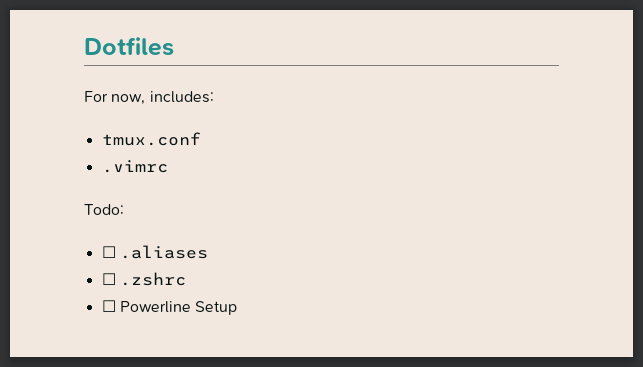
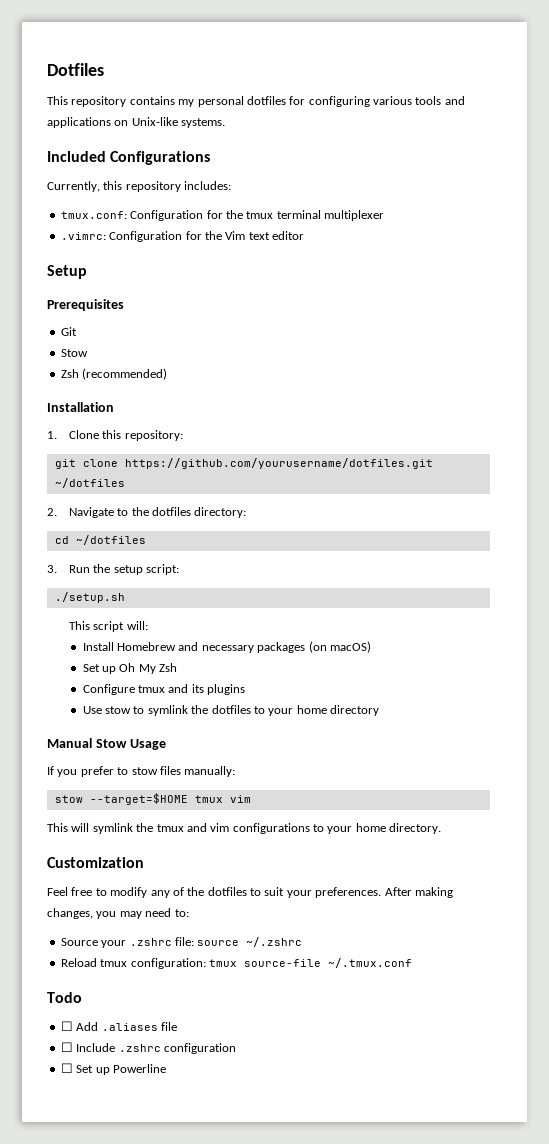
- For now, includes:
- tmux.conf
- .vimrc
- Todo:
- ☐ .aliases
- ☐ .zshrc
- ☐ Powerline Setup
+ This repository contains my personal dotfiles for configuring various tools and applications on Unix-like systems.
+ Included Configurations
+ Currently, this repository includes:
+ tmux.conf: Configuration for the tmux terminal multiplexer
+ .vimrc: Configuration for the Vim text editor
+ Setup
+ Prerequisites
+ Git
+ Stow
+ Zsh (recommended)
+ Installation
+ 1. Clone this repository:
+ git clone https://github.com/yourusername/dotfiles.git ~/dotfiles
+ 2. Navigate to the dotfiles directory:
+ cd ~/dotfiles
+ 3. Run the setup script:
+ ./setup.sh
+ This script will:
+ Install Homebrew and necessary packages (on macOS)
+ Set up Oh My Zsh
+ Configure tmux and its plugins
+ Use stow to symlink the dotfiles to your home directory
+ Manual Stow Usage
+ If you prefer to stow files manually:
+ stow --target=$HOME tmux vim
+ This will symlink the tmux and vim configurations to your home directory.
+ Customization
+ Feel free to modify any of the dotfiles to suit your preferences. After making changes, you may need to:
+ Source your .zshrc file: source ~/.zshrc
+ Reload tmux configuration: tmux source-file ~/.tmux.conf
+ Todo
+ ☐ Add .aliases file
+ ☐ Include .zshrc configuration
+ ☐ Set up Powerline

